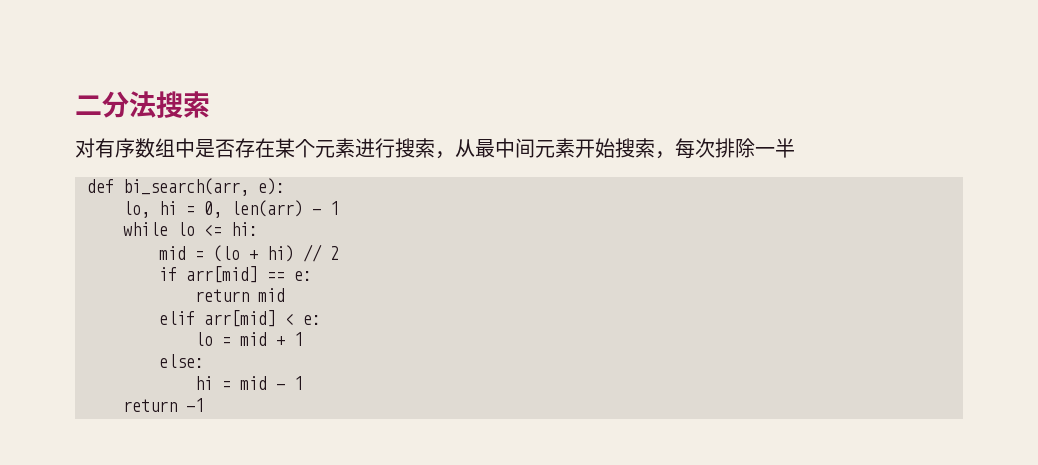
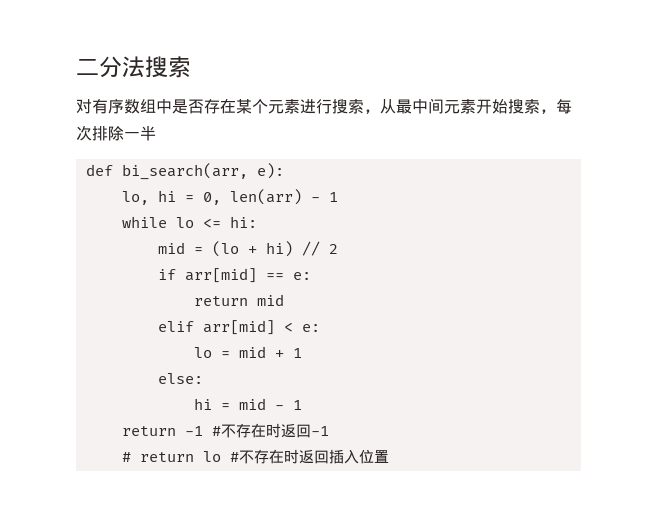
- return -1
+ return -1 #不存在时返回-1
+ # return lo #不存在时返回插入位置

